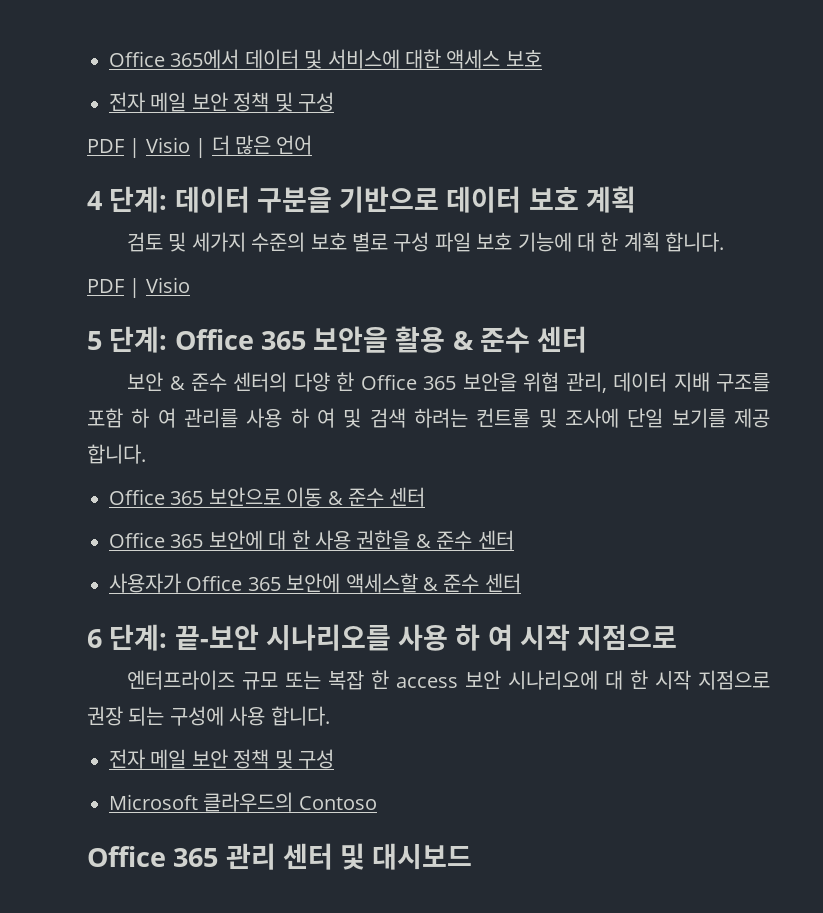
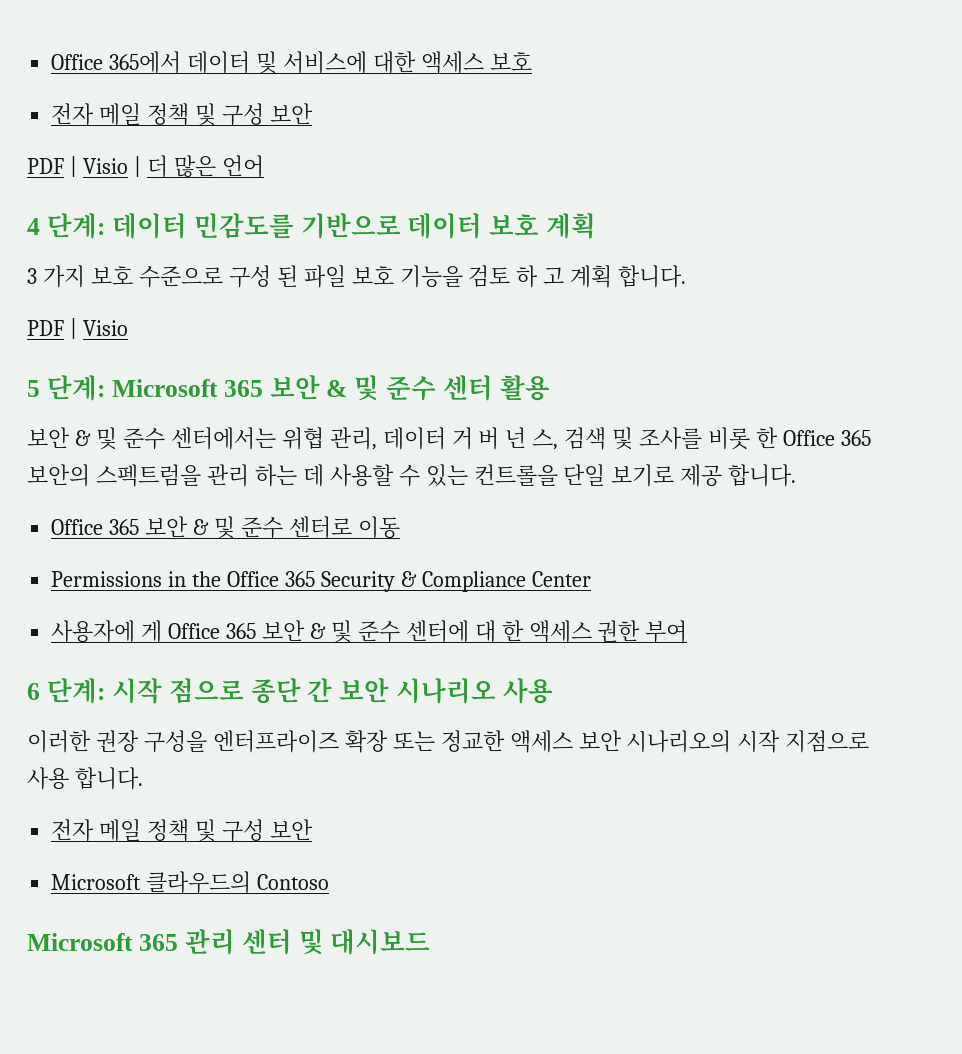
  Office 365에서 데이터 및 서비스에 대한 액세스 보호
- 전자 메일 보안 정책 및 구성
+ 전자 메일 정책 및 구성 보안
- 4 단계: 데이터 구분을 기반으로 데이터 보호 계획
+ 4 단계: 데이터 민감도를 기반으로 데이터 보호 계획
- 검토 및 세가지 수준의 보호 별로 구성 파일 보호 기능에 대 한 계획 합니다.
+ 3 가지 보호 수준으로 구성 된 파일 보호 기능을 검토 하 고 계획 합니다.
- 5 단계: Office 365 보안을 활용 & 준수 센터
- 보안 & 준수 센터의 다양 한 Office 365 보안을 위협 관리, 데이터 지배 구조를 포함 하 여 관리를 사용 하 여 및 검색 하려는 컨트롤 및 조사에 단일 보기를 제공 합니다.
- Office 365 보안으로 이동 & 준수 센터
- Office 365 보안에 대 한 사용 권한을 & 준수 센터
- 사용자가 Office 365 보안에 액세스할 & 준수 센터
- 6 단계: 끝-보안 시나리오를 사용 하 여 시작 지점으로
- 엔터프라이즈 규모 또는 복잡 한 access 보안 시나리오에 대 한 시작 지점으로 권장 되는 구성에 사용 합니다.
- 전자 메일 보안 정책 및 구성
+ 5 단계: Microsoft 365 보안 & 및 준수 센터 활용
+ 보안 & 및 준수 센터에서는 위협 관리, 데이터 거 버 넌 스, 검색 및 조사를 비롯 한 Office 365 보안의 스펙트럼을 관리 하는 데 사용할 수 있는 컨트롤을 단일 보기로 제공 합니다.
+ Office 365 보안 & 및 준수 센터로 이동
+ Permissions in the Office 365 Security & Compliance Center
+ 사용자에 게 Office 365 보안 & 및 준수 센터에 대 한 액세스 권한 부여
+ 6 단계: 시작 점으로 종단 간 보안 시나리오 사용
+ 이러한 권장 구성을 엔터프라이즈 확장 또는 정교한 액세스 보안 시나리오의 시작 지점으로 사용 합니다.
+ 전자 메일 정책 및 구성 보안
- Office 365 관리 센터 및 대시보드
+ Microsoft 365 관리 센터 및 대시보드

